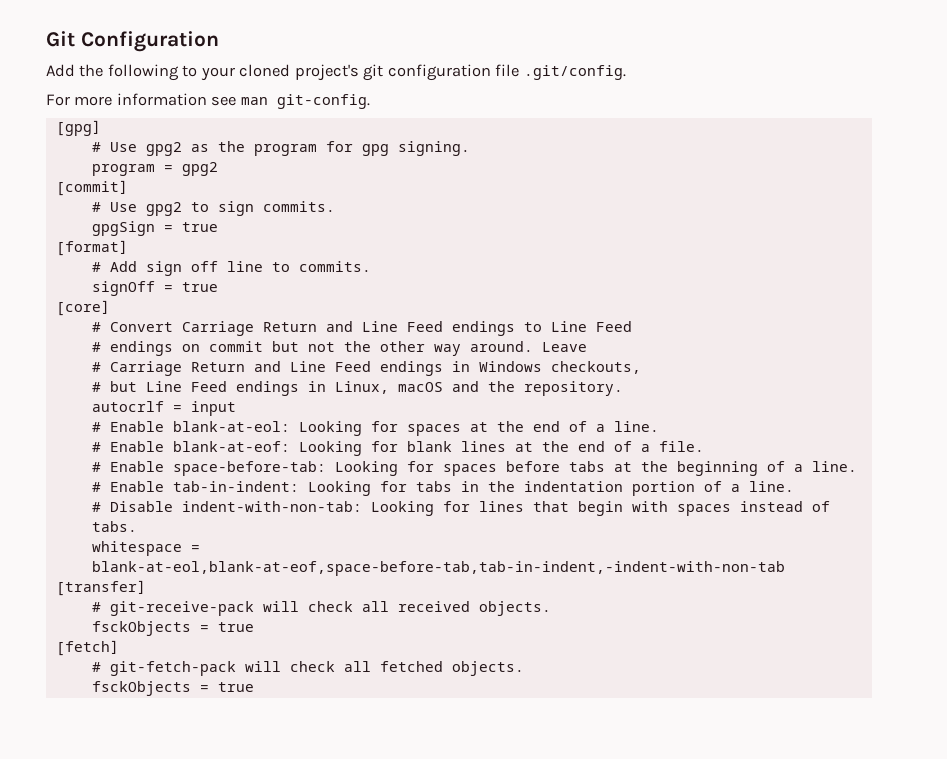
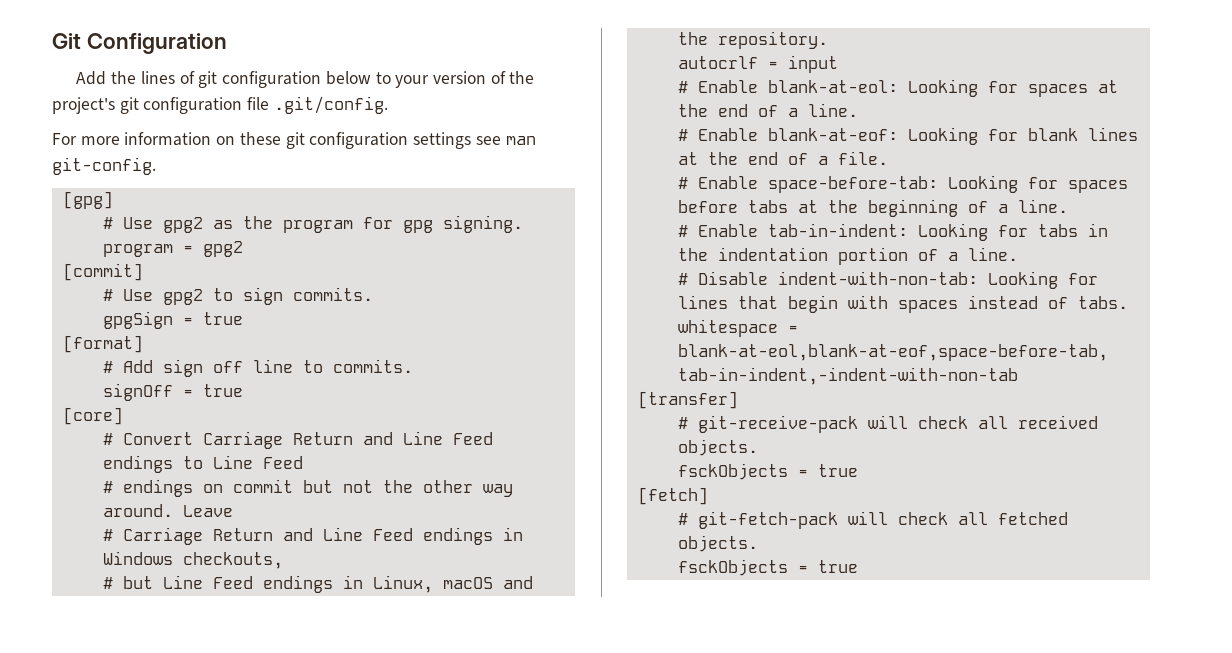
- Add the following to your cloned project's git configuration file .git/config.
+ Add the lines of git configuration below to your version of the project's git configuration file .git/config.
- For more information see man git-config.
+ For more information on these git configuration settings see man git-config.

